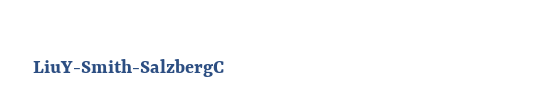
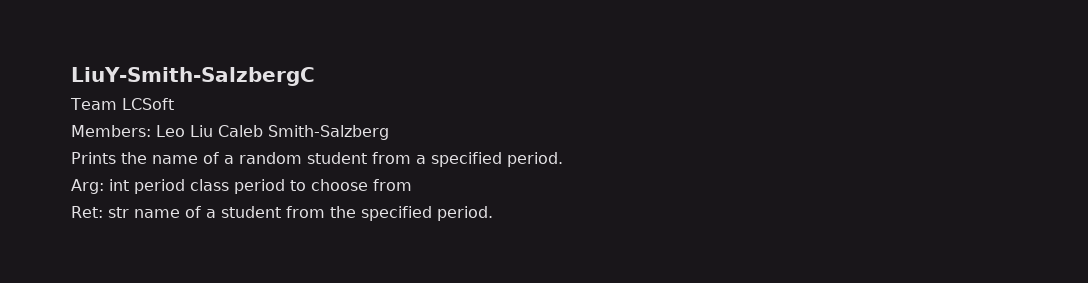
+ Team LCSoft
+ Members: Leo Liu Caleb Smith-Salzberg
+ Prints the name of a random student from a specified period.
+ Arg: int period class period to choose from
+ Ret: str name of a student from the specified period.

